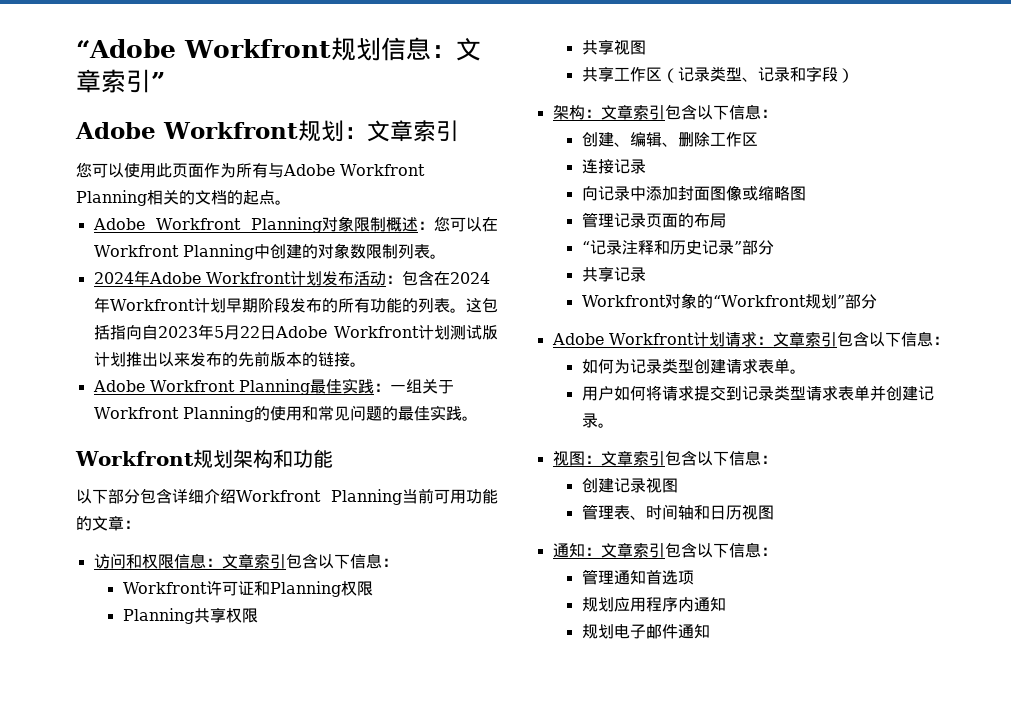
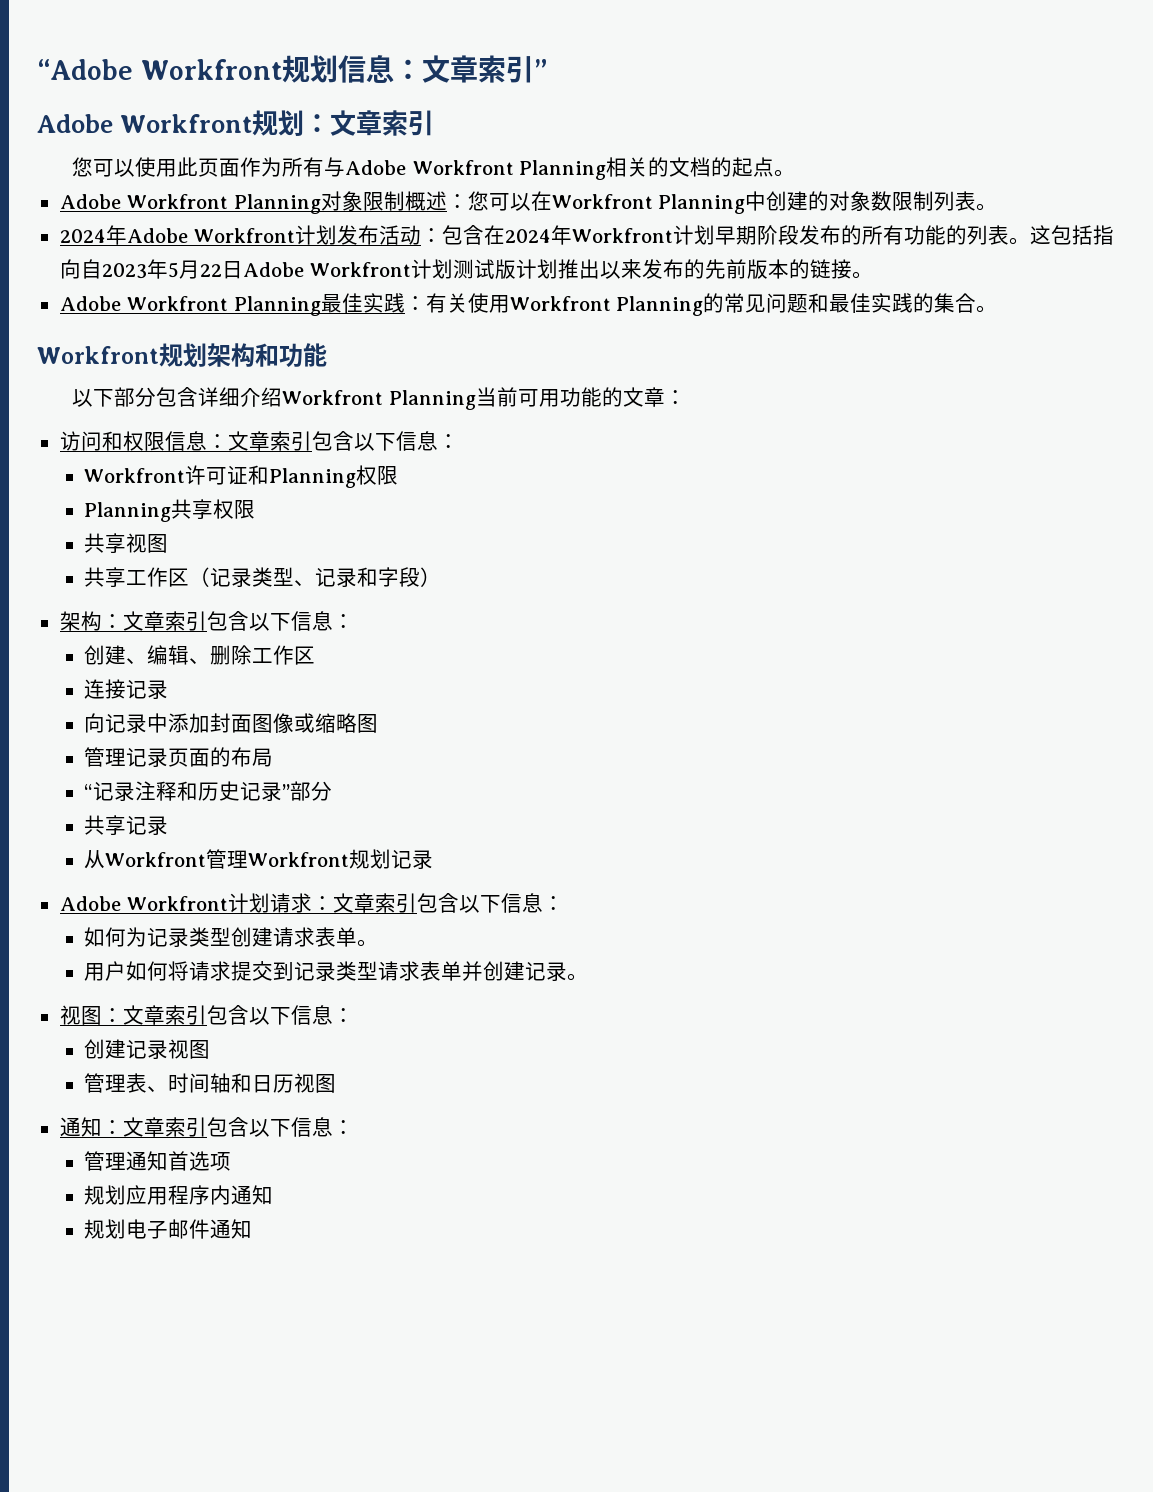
- Adobe Workfront Planning最佳实践：一组关于Workfront Planning的使用和常见问题的最佳实践。
+ Adobe Workfront Planning最佳实践：有关使用Workfront Planning的常见问题和最佳实践的集合。
- Workfront对象的“Workfront规划”部分
+ 从Workfront管理Workfront规划记录

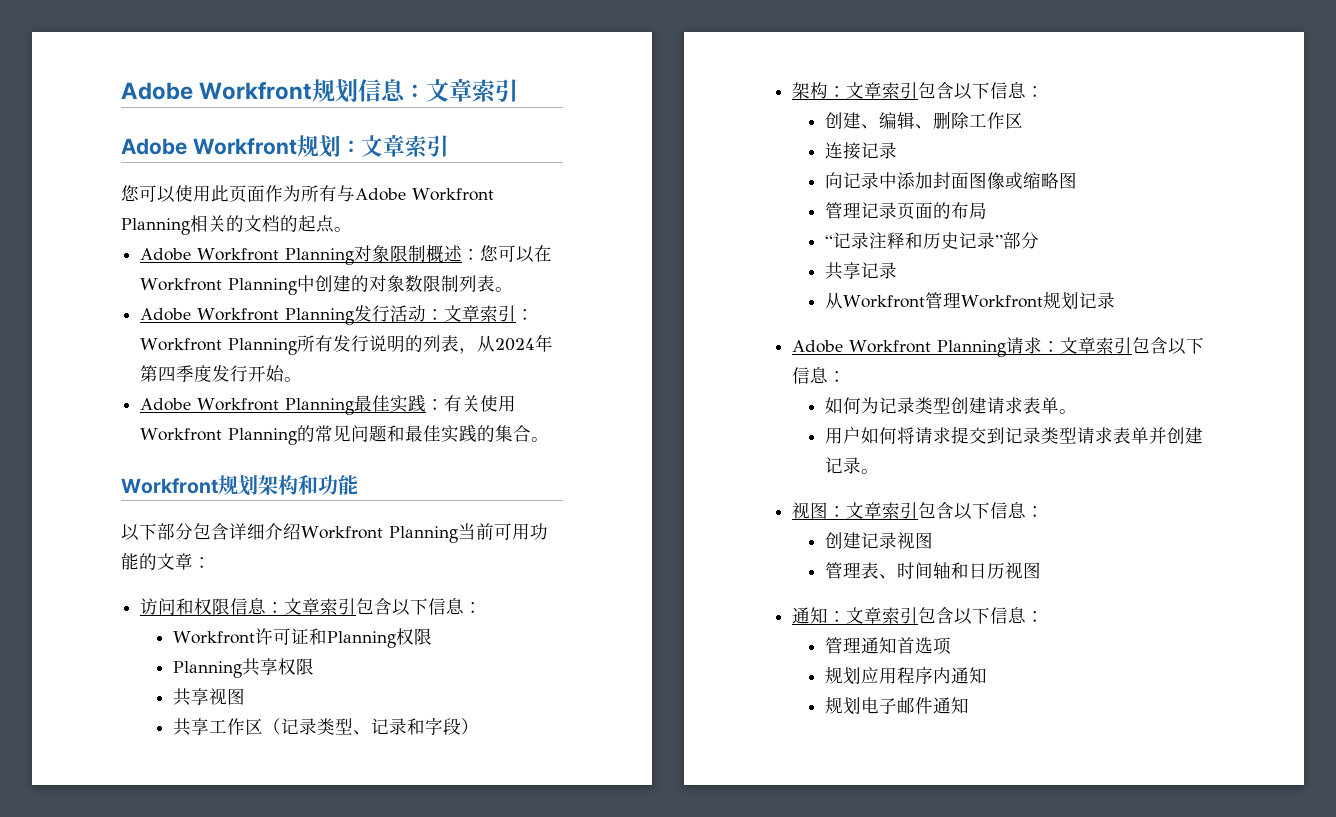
- “Adobe Workfront规划信息：文章索引”
+ Adobe Workfront规划信息：文章索引
- 2024年Adobe Workfront计划发布活动：包含在2024年Workfront计划早期阶段发布的所有功能的列表。这包括指向自2023年5月22日Adobe Workfront计划测试版计划推出以来发布的先前版本的链接。
+ Adobe Workfront Planning发行活动：文章索引：Workfront Planning所有发行说明的列表，从2024年第四季度发行开始。
- Adobe Workfront计划请求：文章索引包含以下信息：
+ Adobe Workfront Planning请求：文章索引包含以下信息：

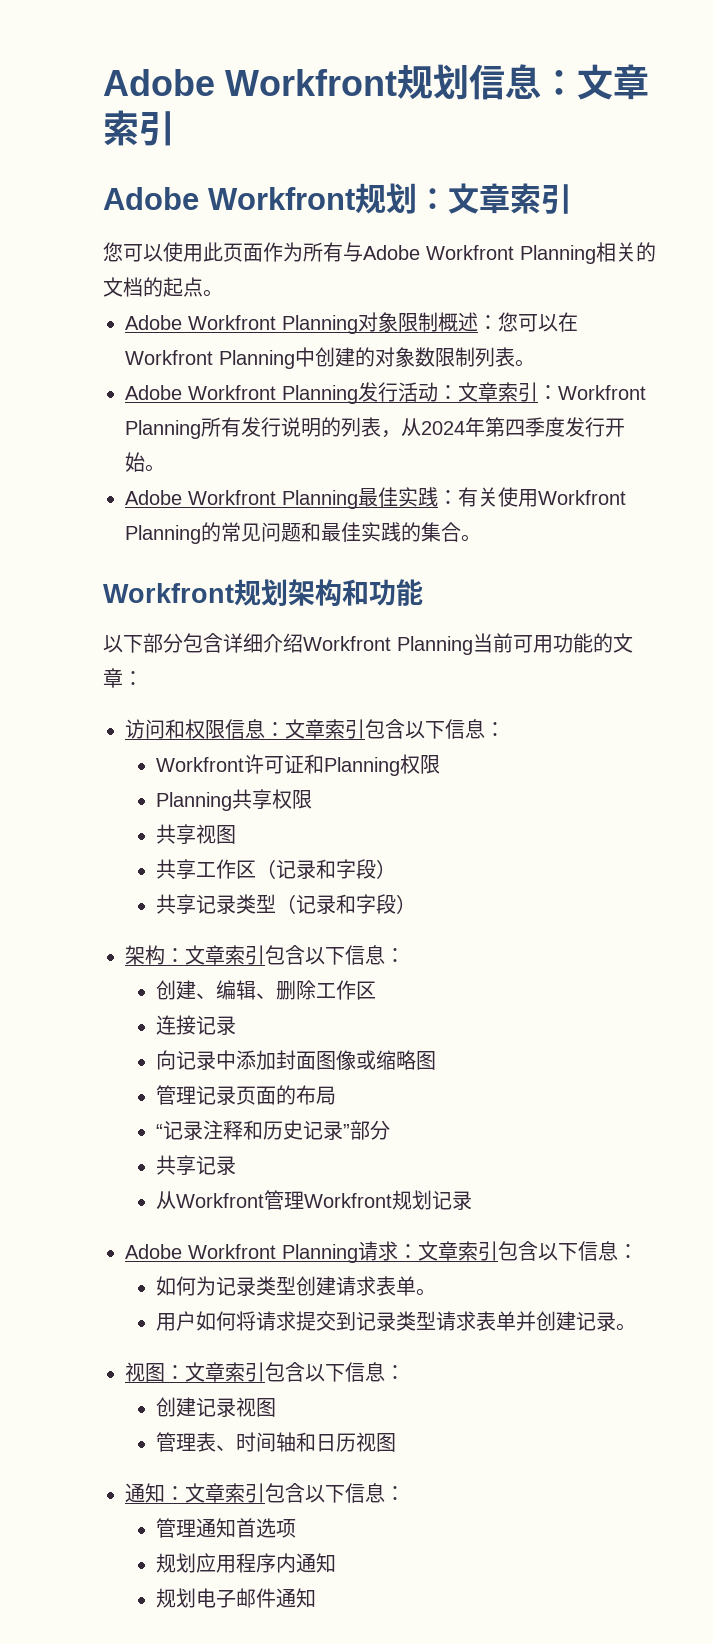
- 共享工作区（记录类型、记录和字段）
+ 共享工作区（记录和字段）
+ 共享记录类型（记录和字段）

